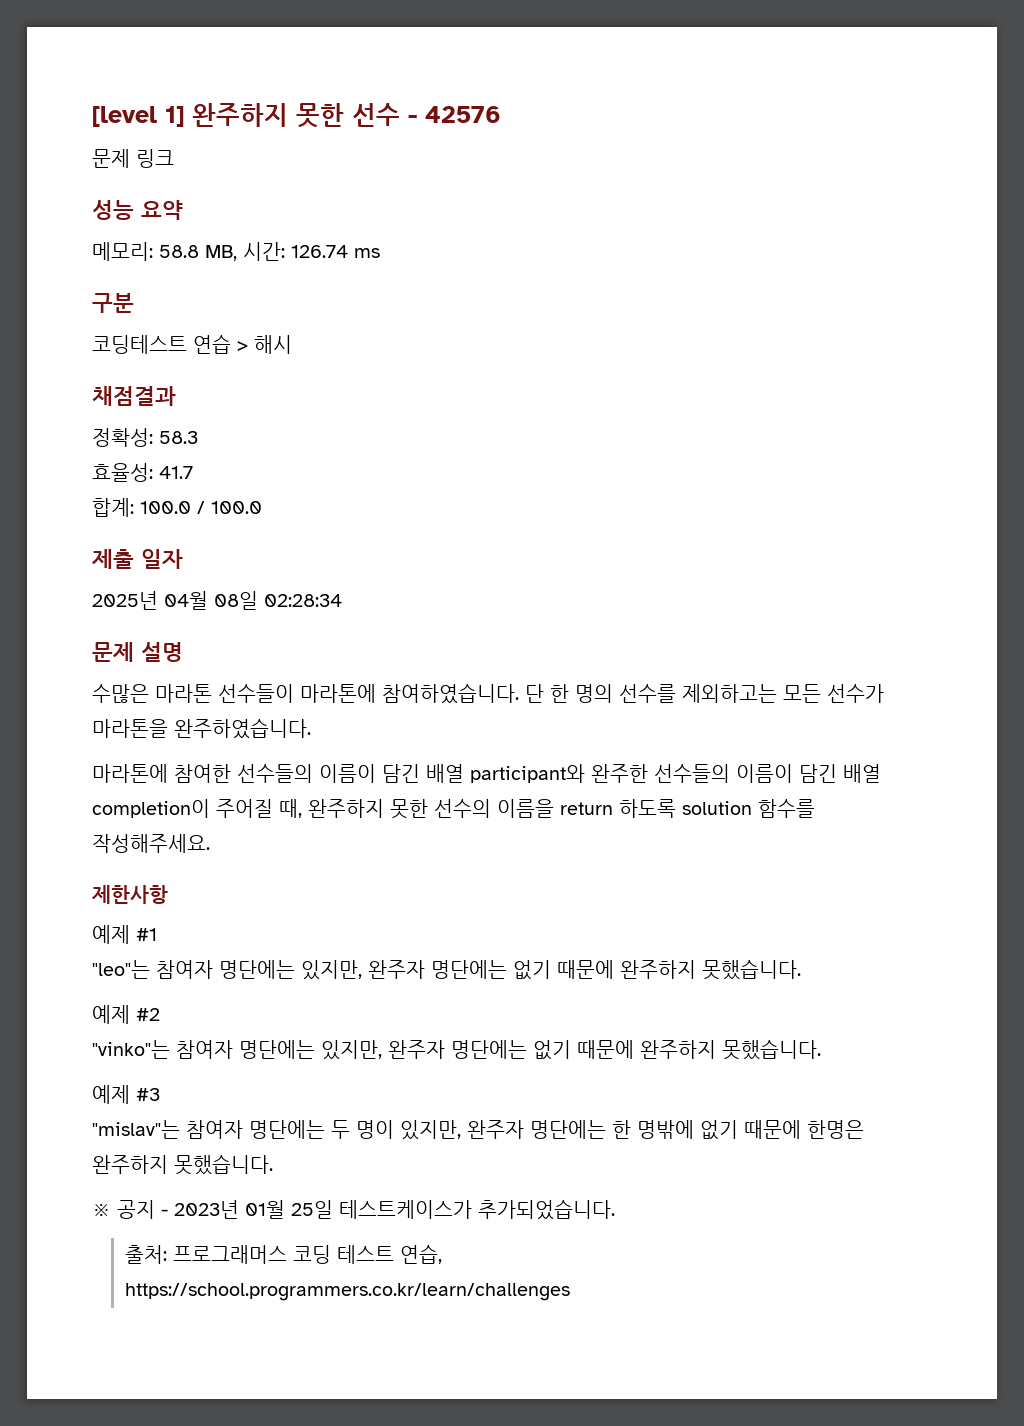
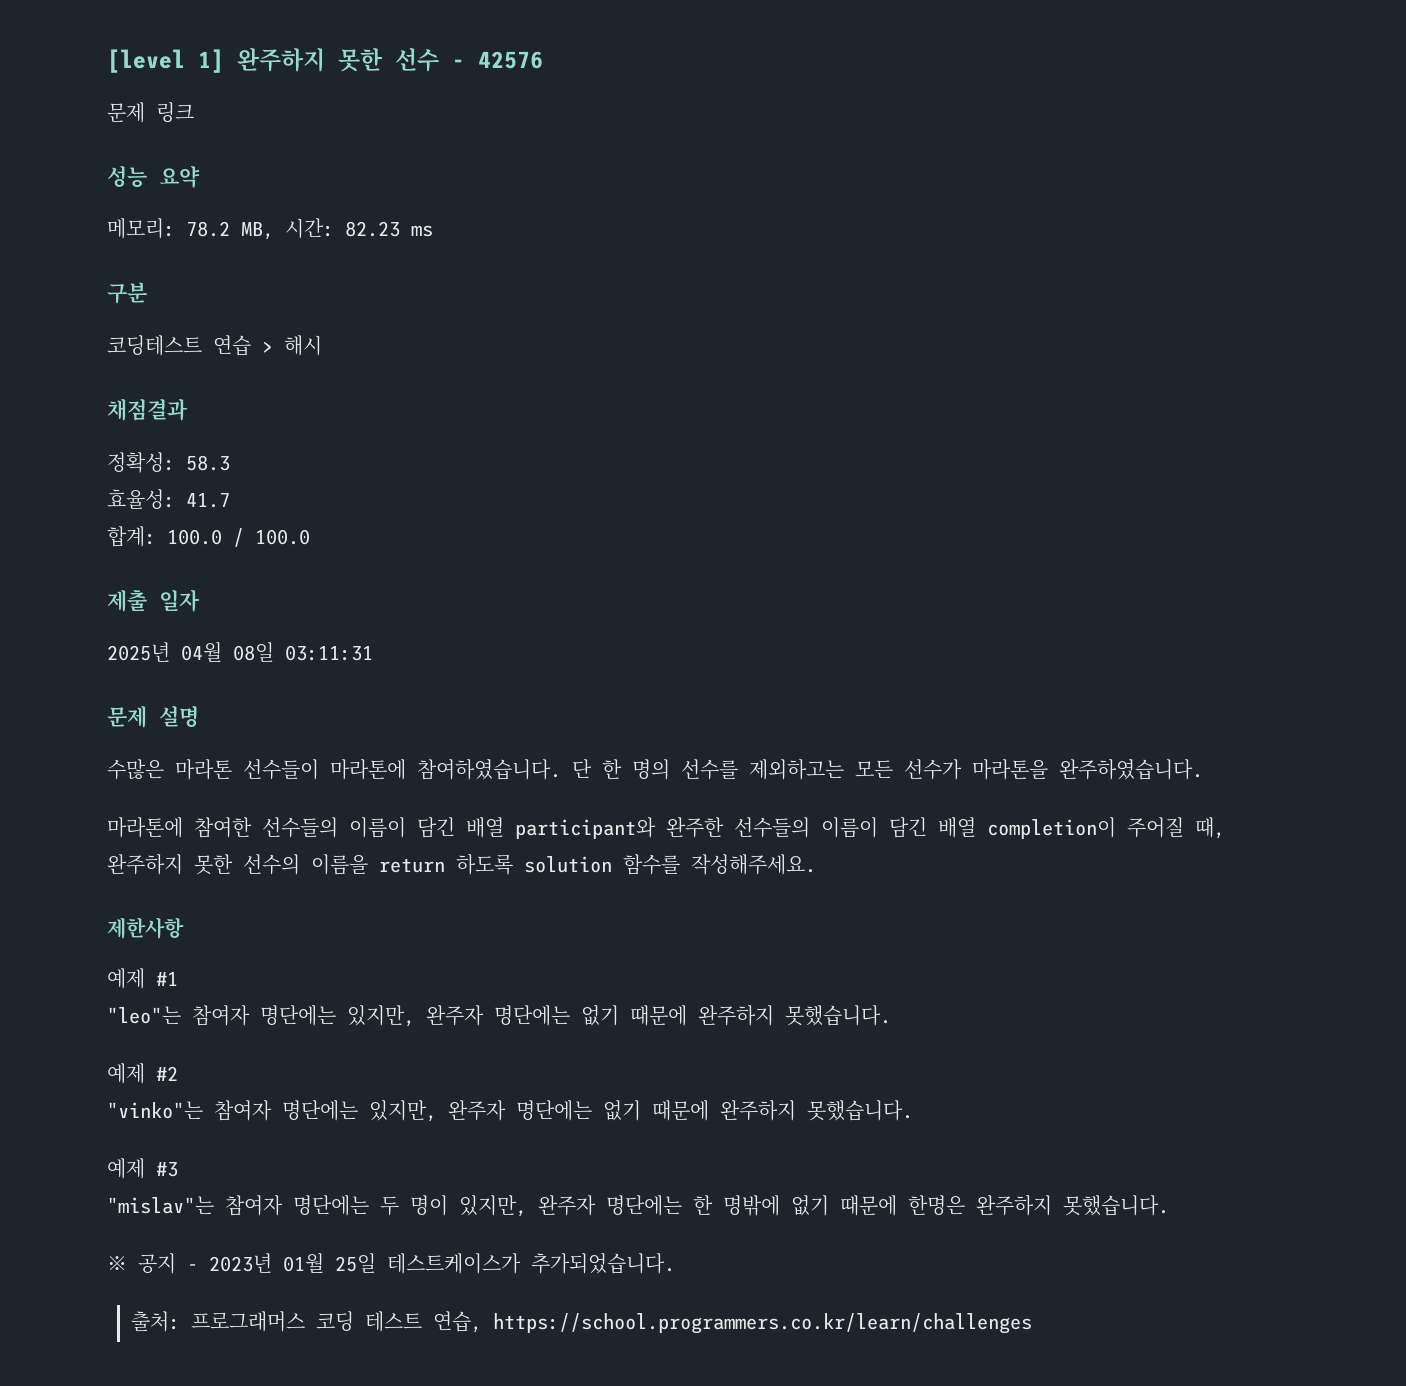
- 메모리: 58.8 MB, 시간: 126.74 ms
+ 메모리: 78.2 MB, 시간: 82.23 ms
- 2025년 04월 08일 02:28:34
+ 2025년 04월 08일 03:11:31

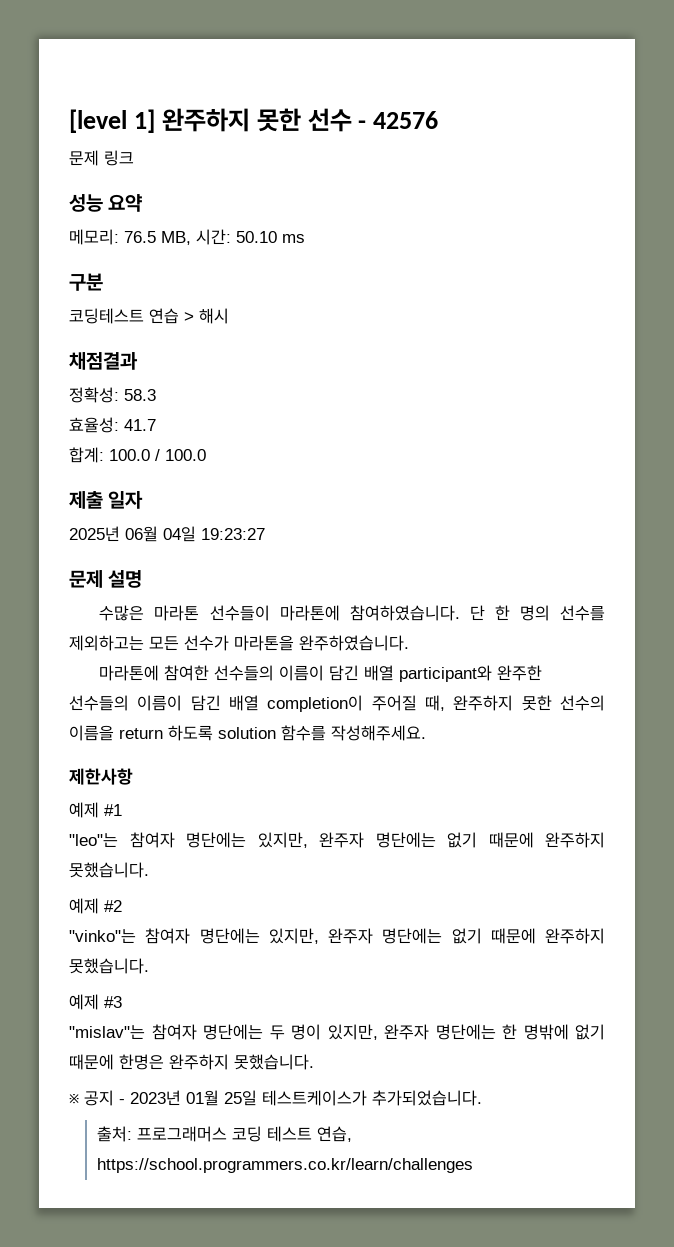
- 메모리: 78.2 MB, 시간: 82.23 ms
+ 메모리: 76.5 MB, 시간: 50.10 ms
- 2025년 04월 08일 03:11:31
+ 2025년 06월 04일 19:23:27

